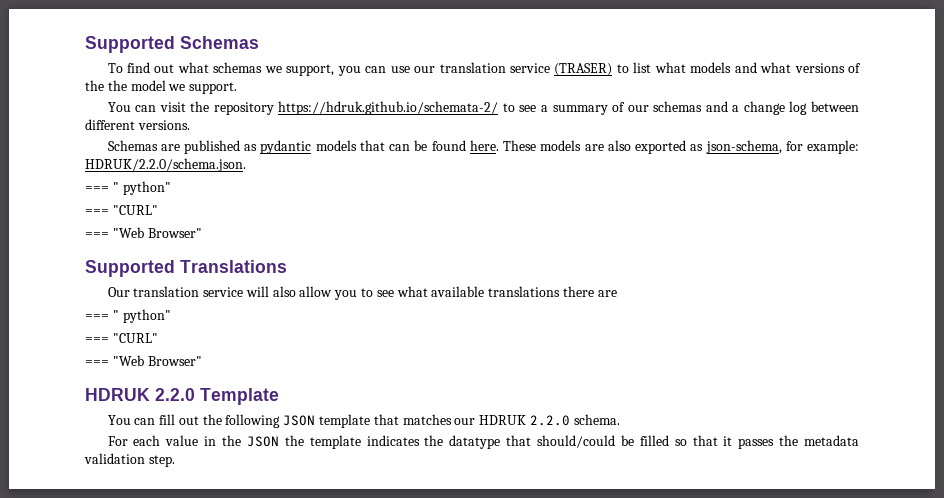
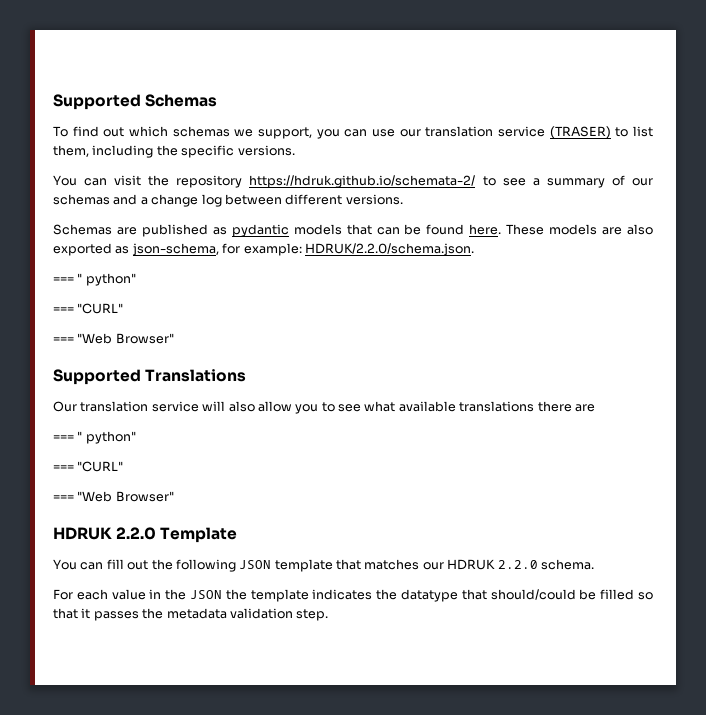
- To find out what schemas we support, you can use our translation service (TRASER) to list what models and what versions of the the model we support.
+ To find out which schemas we support, you can use our translation service (TRASER) to list them, including the specific versions.

